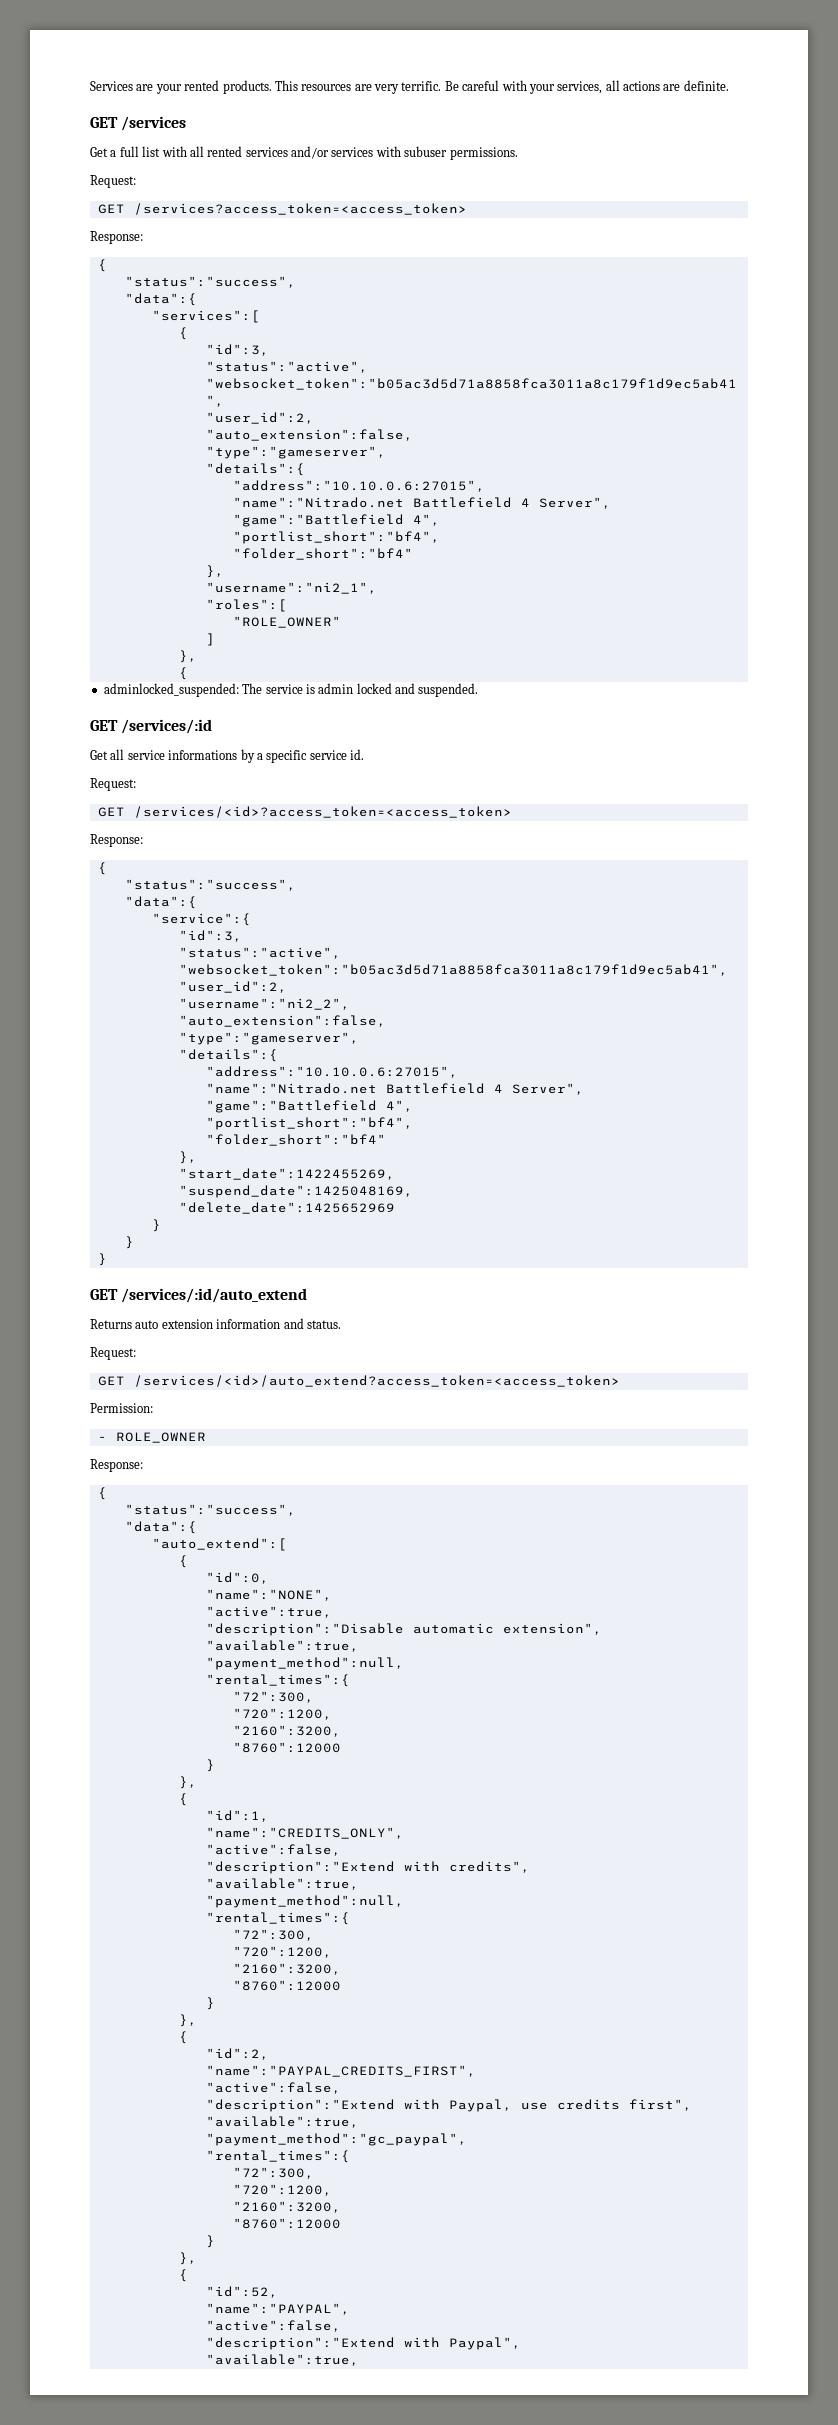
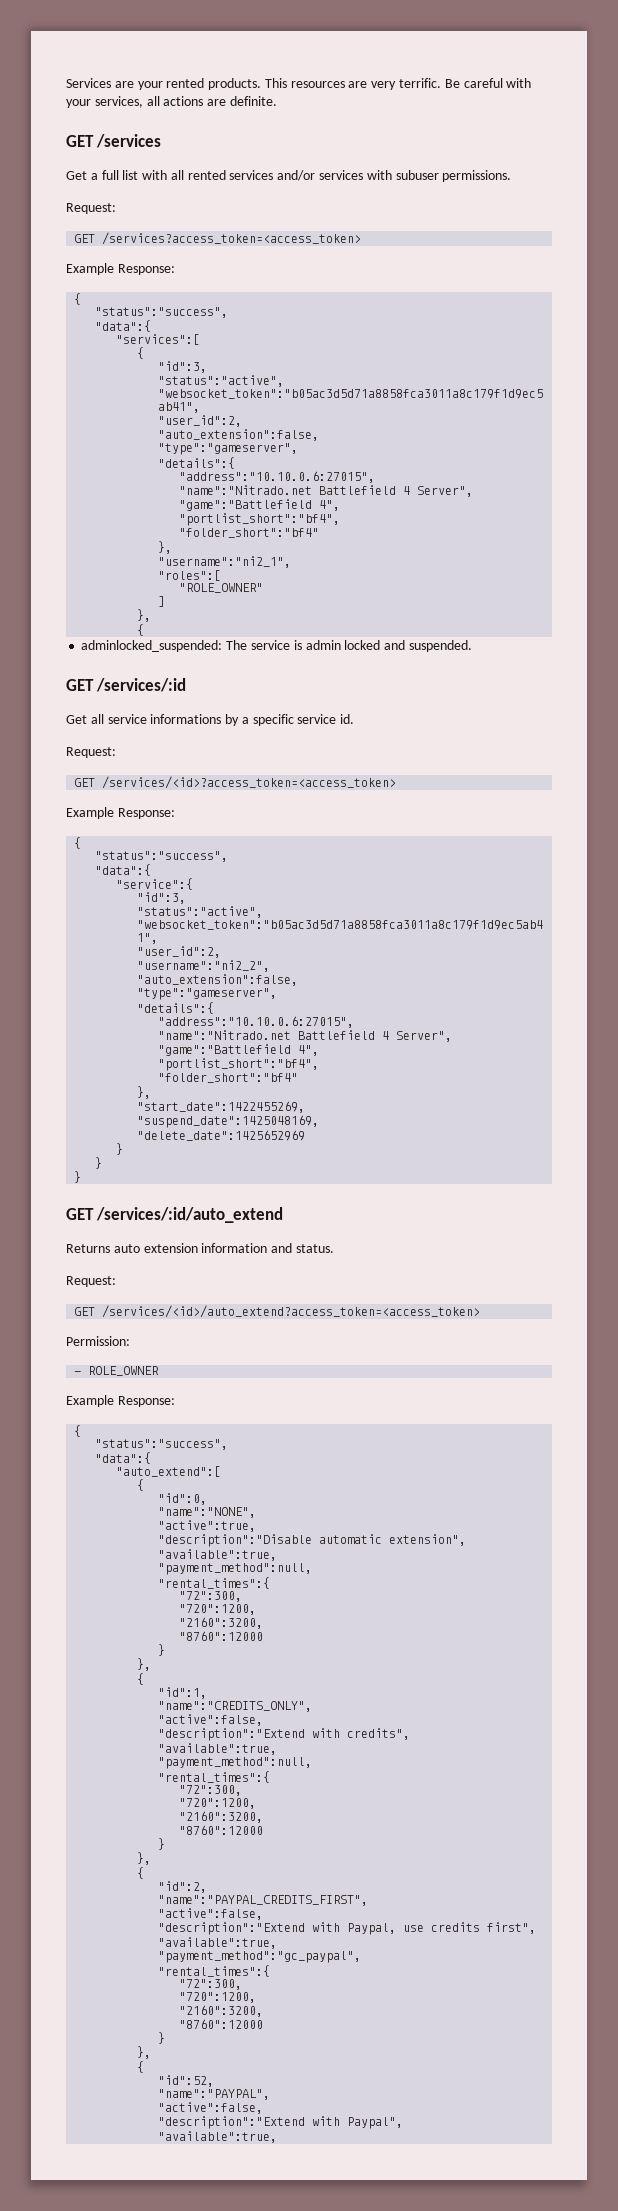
  GET /services?access_token=<access_token>
- Response:
+ Example Response:
  GET /services/<id>?access_token=<access_token>
- Response:
+ Example Response:
  - ROLE_OWNER
- Response:
+ Example Response:

